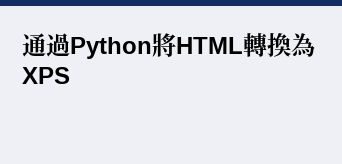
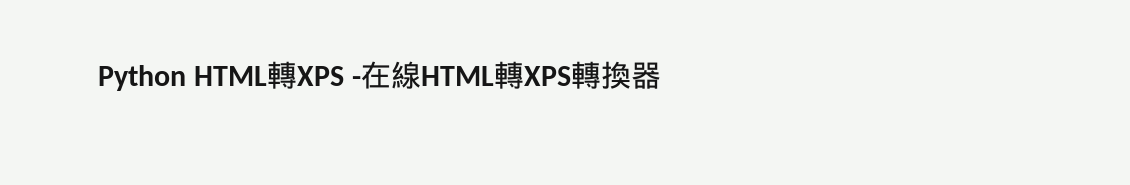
- 通過Python將HTML轉換為XPS
+ Python HTML轉XPS -在線HTML轉XPS轉換器

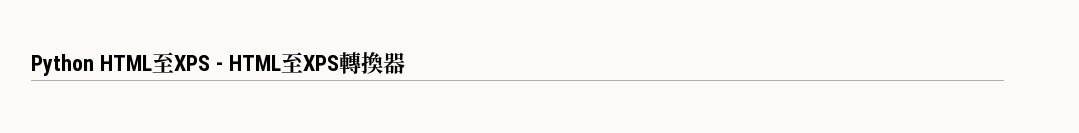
- Python HTML轉XPS -在線HTML轉XPS轉換器
+ Python HTML至XPS - HTML至XPS轉換器

